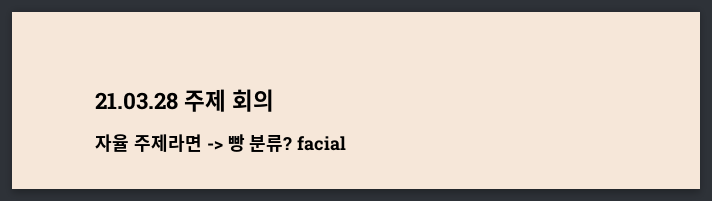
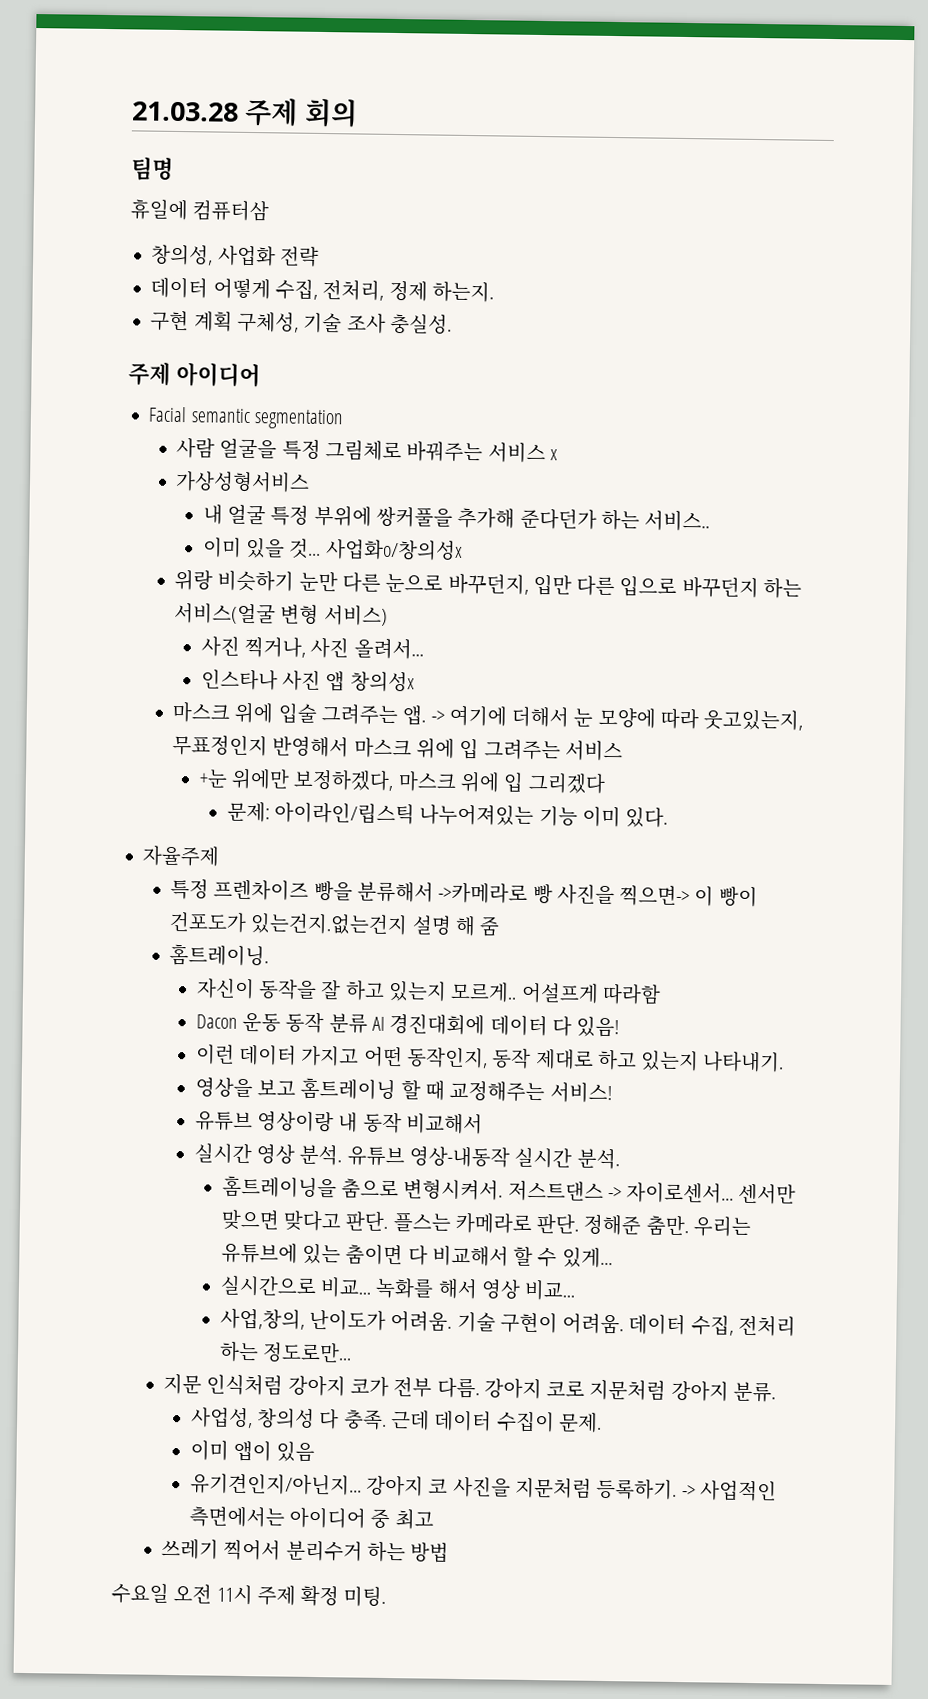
- 자율 주제라면 -> 빵 분류? facial
+ 팀명
+ 휴일에 컴퓨터삼
+ 창의성, 사업화 전략
+ 데이터 어떻게 수집, 전처리, 정제 하는지.
+ 구현 계획 구체성, 기술 조사 충실성.
+ 주제 아이디어
+ Facial semantic segmentation
+ 사람 얼굴을 특정 그림체로 바꿔주는 서비스 x
+ 가상성형서비스
+ 내 얼굴 특정 부위에 쌍커풀을 추가해 준다던가 하는 서비스..
+ 이미 있을 것... 사업화o/창의성x
+ 위랑 비슷하기 눈만 다른 눈으로 바꾸던지, 입만 다른 입으로 바꾸던지 하는 서비스(얼굴 변형 서비스)
+ 사진 찍거나, 사진 올려서...
+ 인스타나 사진 앱 창의성x
+ 마스크 위에 입술 그려주는 앱. -> 여기에 더해서 눈 모양에 따라 웃고있는지, 무표정인지 반영해서 마스크 위에 입 그려주는 서비스
+ +눈 위에만 보정하겠다, 마스크 위에 입 그리겠다
+ 문제: 아이라인/립스틱 나누어져있는 기능 이미 있다.
+ 자율주제
+ 특정 프렌차이즈 빵을 분류해서 ->카메라로 빵 사진을 찍으면-> 이 빵이 건포도가 있는건지.없는건지 설명 해 줌
+ 홈트레이닝.
+ 자신이 동작을 잘 하고 있는지 모르게.. 어설프게 따라함
+ Dacon 운동 동작 분류 AI 경진대회에 데이터 다 있음!
+ 이런 데이터 가지고 어떤 동작인지, 동작 제대로 하고 있는지 나타내기.
+ 영상을 보고 홈트레이닝 할 때 교정해주는 서비스!
+ 유튜브 영상이랑 내 동작 비교해서
+ 실시간 영상 분석. 유튜브 영상-내동작 실시간 분석.
+ 홈트레이닝을 춤으로 변형시켜서. 저스트댄스 -> 자이로센서... 센서만 맞으면 맞다고 판단. 플스는 카메라로 판단. 정해준 춤만. 우리는 유튜브에 있는 춤이면 다 비교해서 할 수 있게...
+ 실시간으로 비교... 녹화를 해서 영상 비교...
+ 사업,창의, 난이도가 어려움. 기술 구현이 어려움. 데이터 수집, 전처리 하는 정도로만...
+ 지문 인식처럼 강아지 코가 전부 다름. 강아지 코로 지문처럼 강아지 분류.
+ 사업성, 창의성 다 충족. 근데 데이터 수집이 문제.
+ 이미 앱이 있음
+ 유기견인지/아닌지... 강아지 코 사진을 지문처럼 등록하기. -> 사업적인 측면에서는 아이디어 중 최고
+ 쓰레기 찍어서 분리수거 하는 방법
+ 수요일 오전 11시 주제 확정 미팅.

